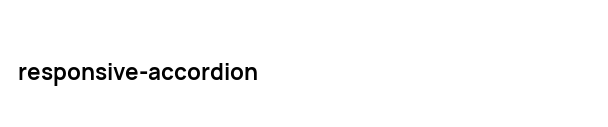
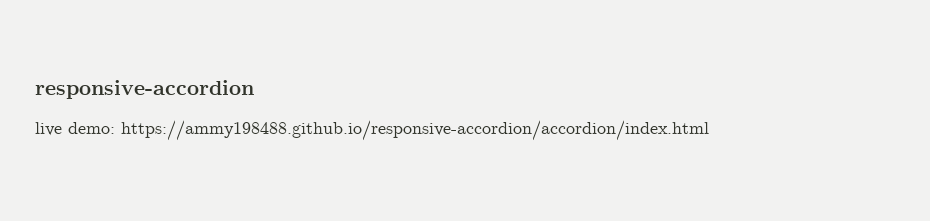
+ live demo: https://ammy198488.github.io/responsive-accordion/accordion/index.html

